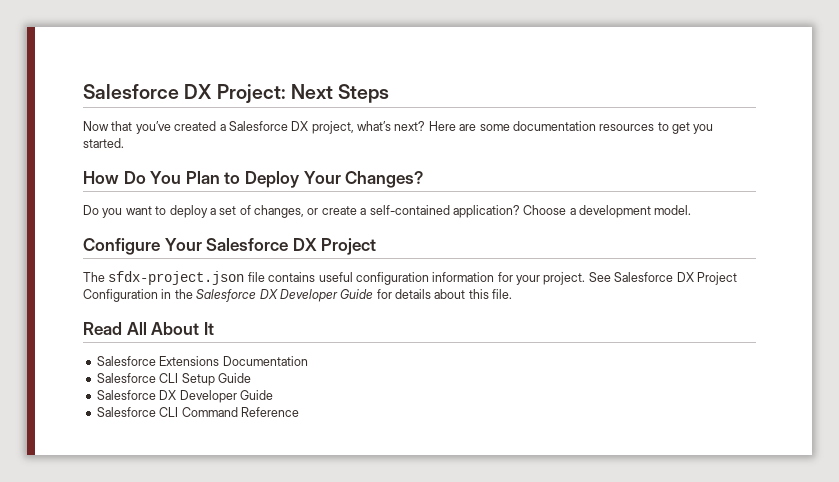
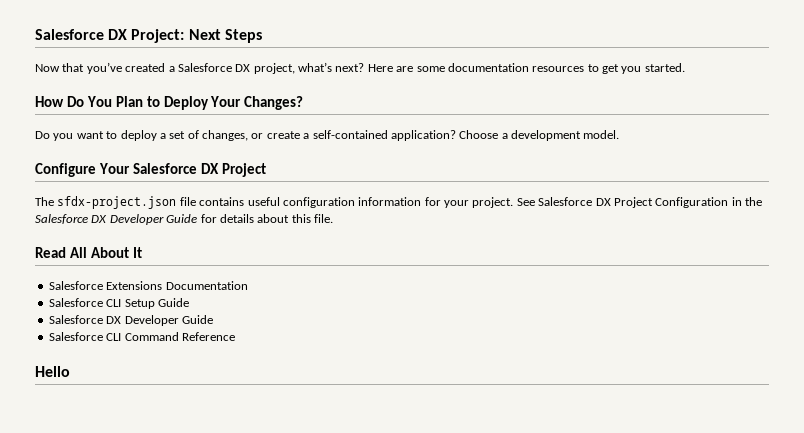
+ Hello

